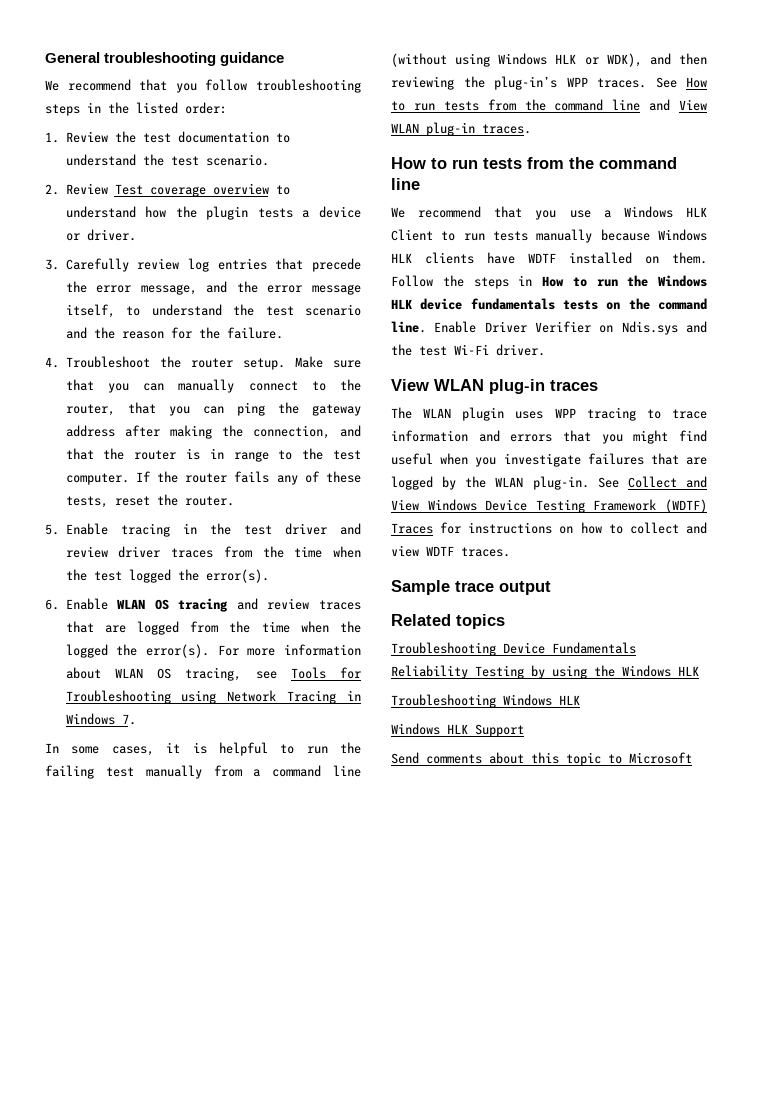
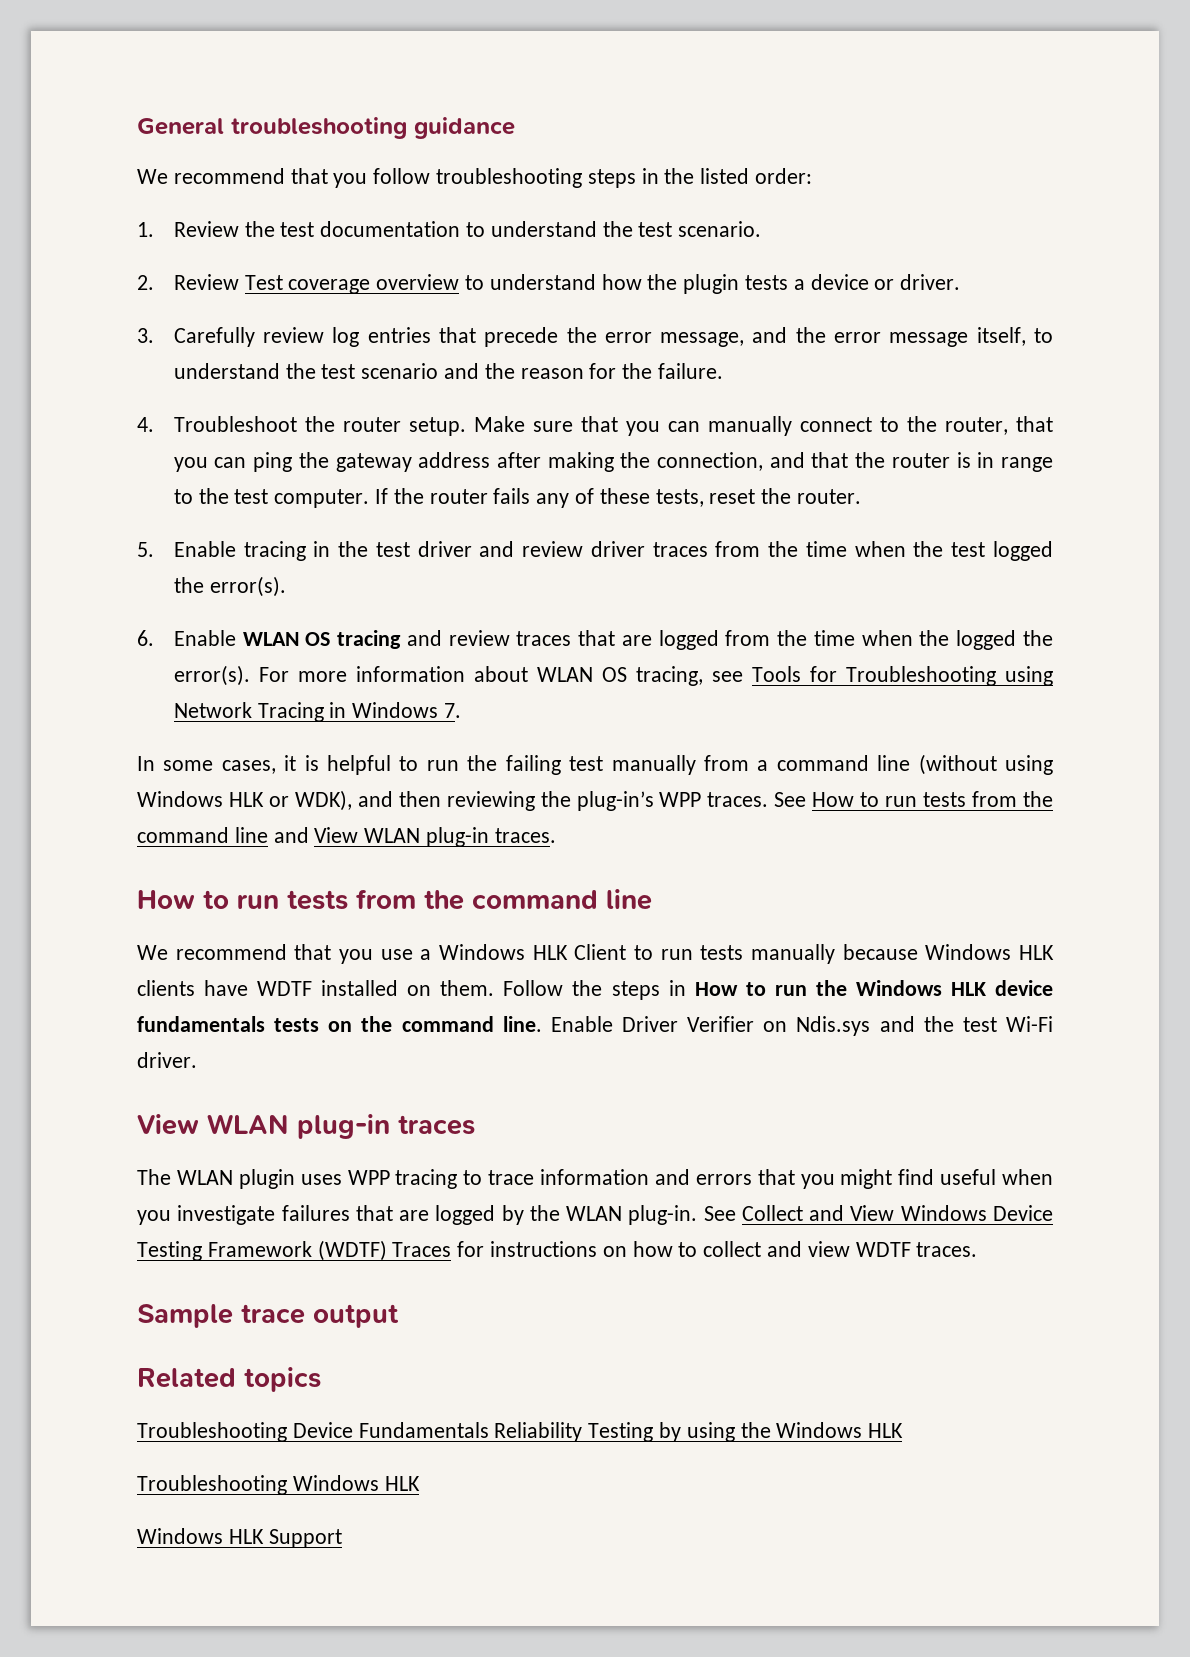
- Send comments about this topic to Microsoft

